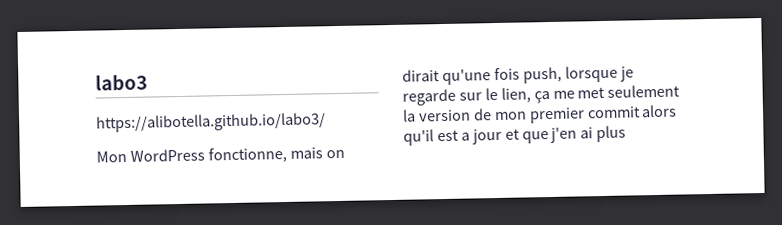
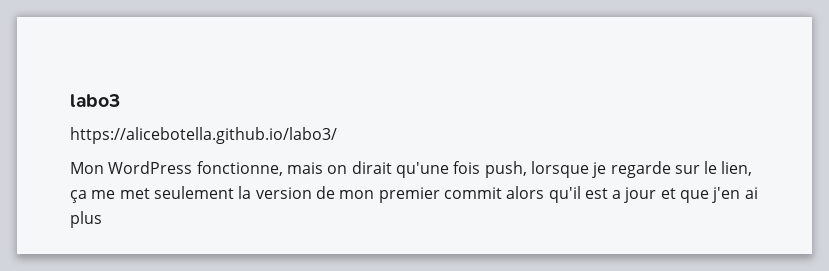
- https://alibotella.github.io/labo3/
+ https://alicebotella.github.io/labo3/

